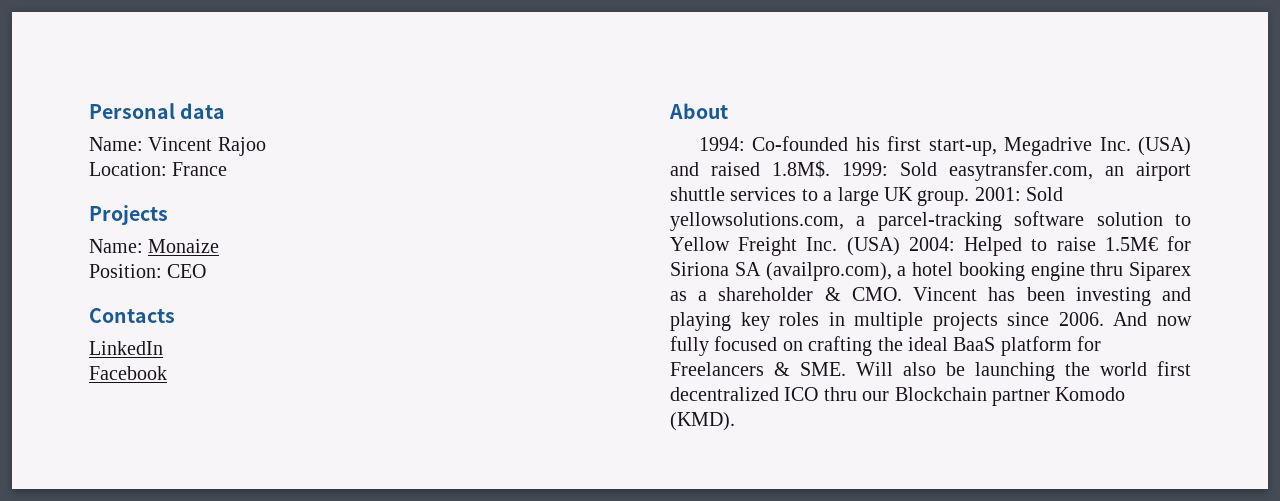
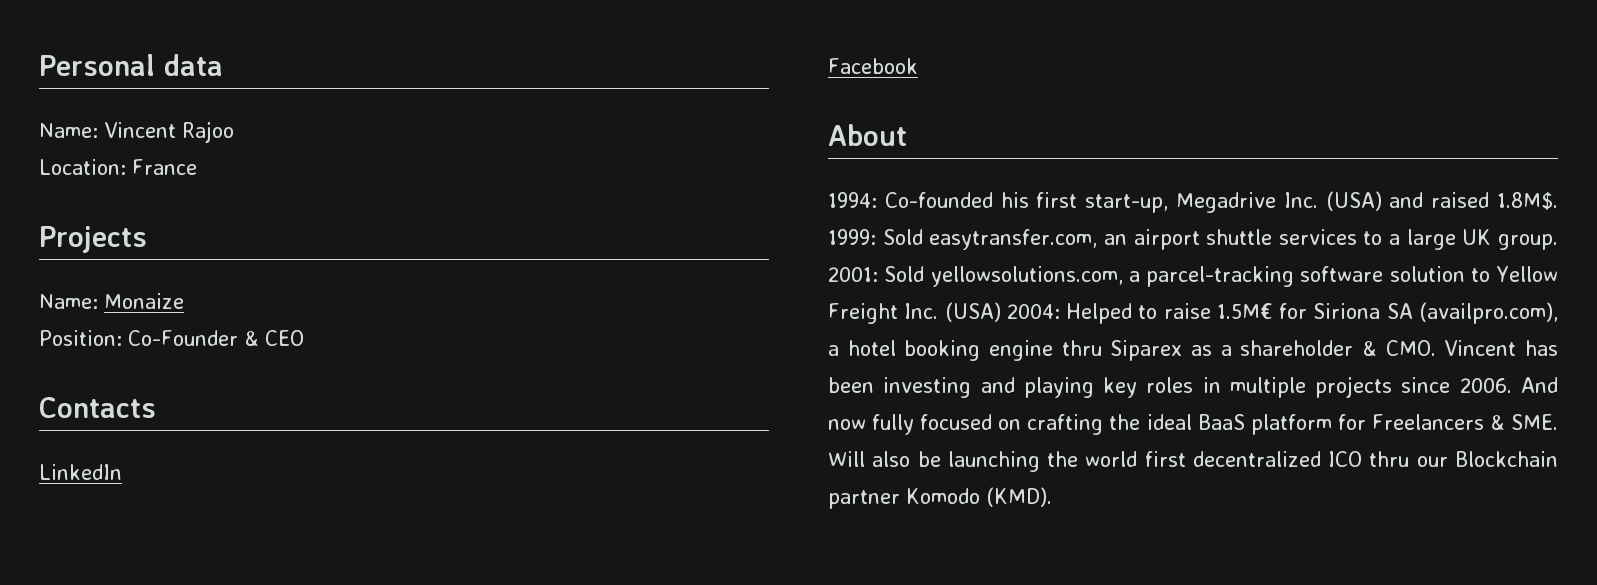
- Position: CEO
+ Position: Co-Founder & CEO

